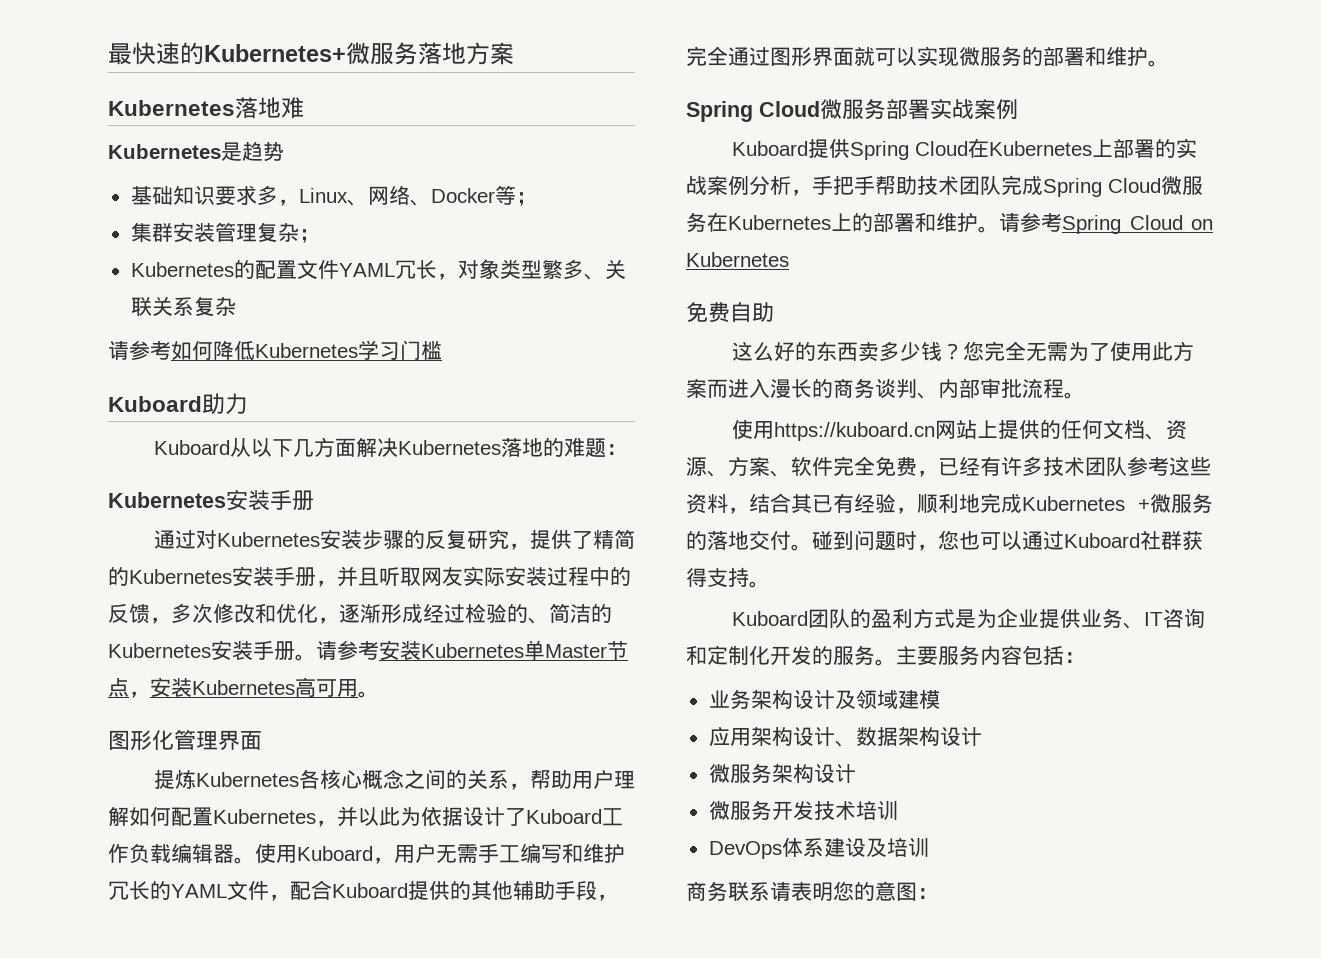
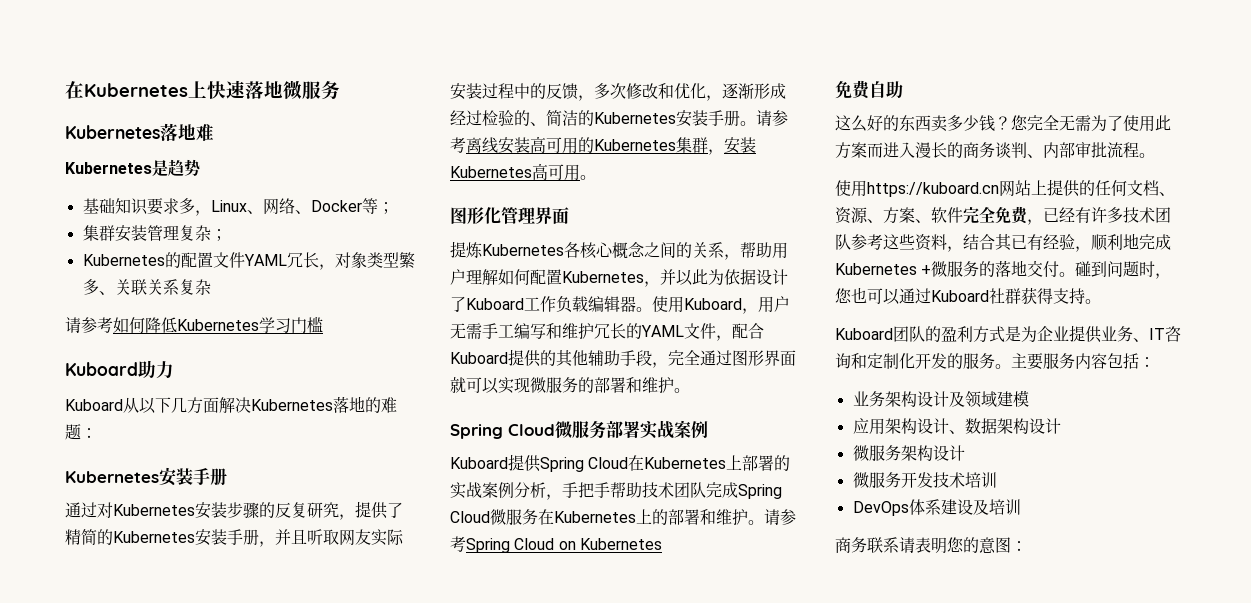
- 最快速的Kubernetes+微服务落地方案
+ 在Kubernetes上快速落地微服务
- 请参考安装Kubernetes单Master节点，安装Kubernetes高可用。
+ 请参考离线安装高可用的Kubernetes集群，安装Kubernetes高可用。

